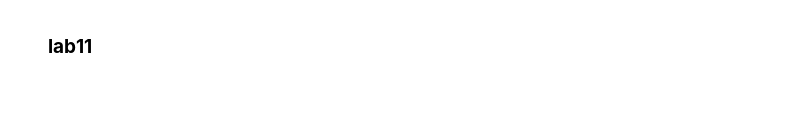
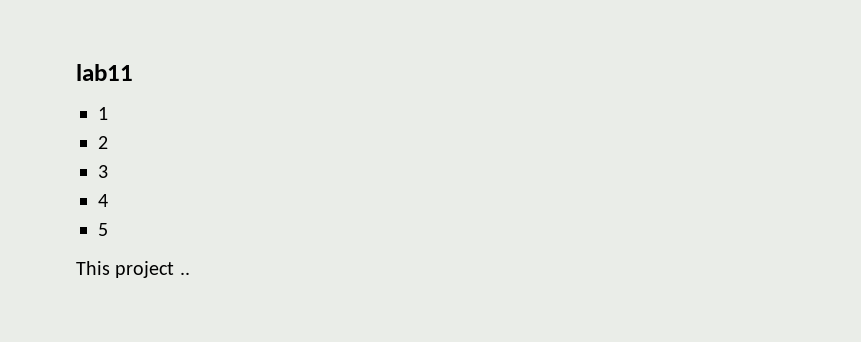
+ 1
+ 2
+ 3
+ 4
+ 5
+ This project ..

